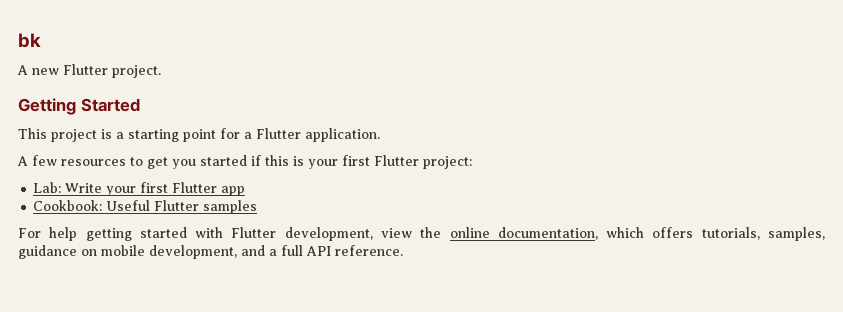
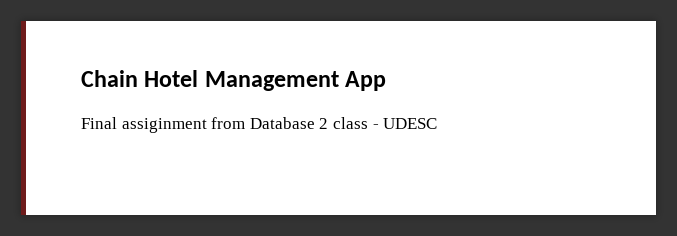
- bk
- A new Flutter project.
- Getting Started
- This project is a starting point for a Flutter application.
- A few resources to get you started if this is your first Flutter project:
- Lab: Write your first Flutter app
- Cookbook: Useful Flutter samples
- For help getting started with Flutter development, view the online documentation, which offers tutorials, samples, guidance on mobile development, and a full API reference.
+ Chain Hotel Management App
+ Final assiginment from Database 2 class - UDESC

